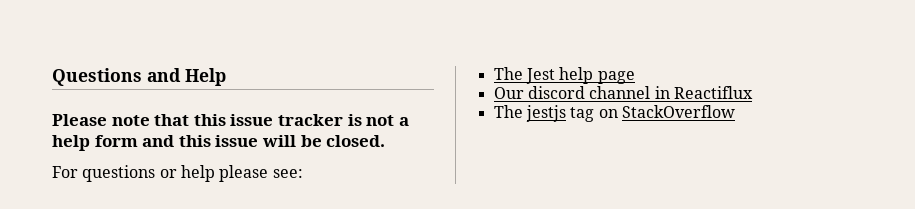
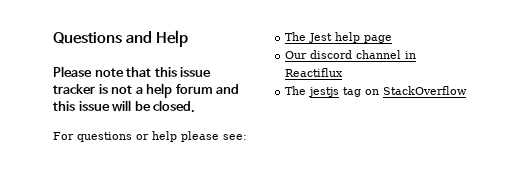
- Please note that this issue tracker is not a help form and this issue will be closed.
+ Please note that this issue tracker is not a help forum and this issue will be closed.

